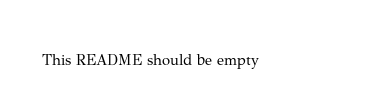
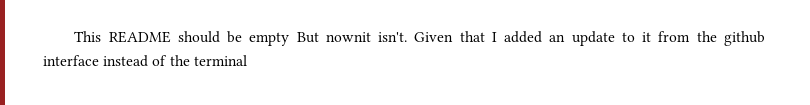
- This README should be empty
+ This README should be empty But nownit isn't. Given that I added an update to it from the github interface instead of the terminal

